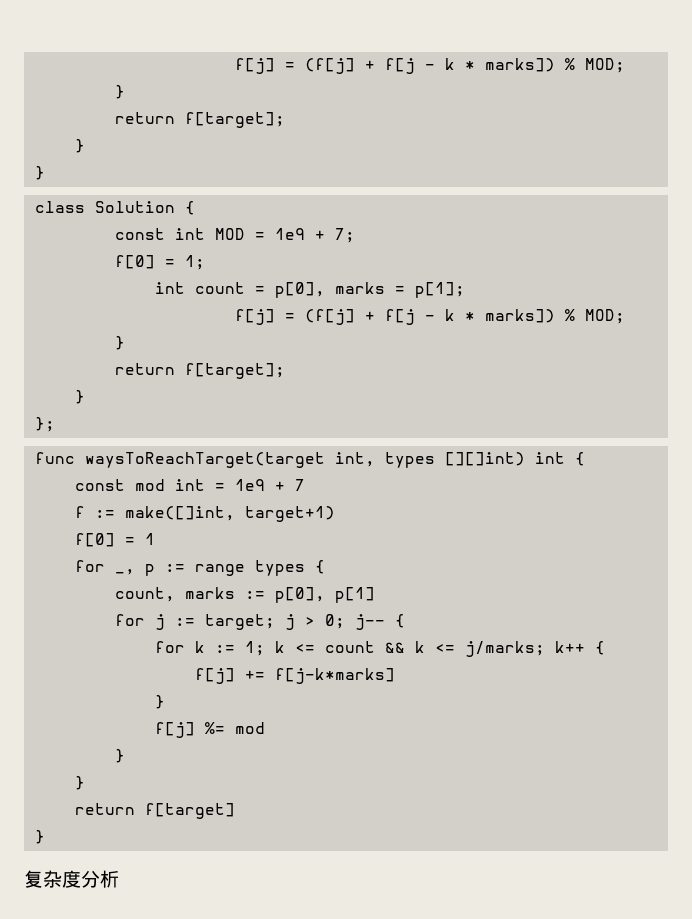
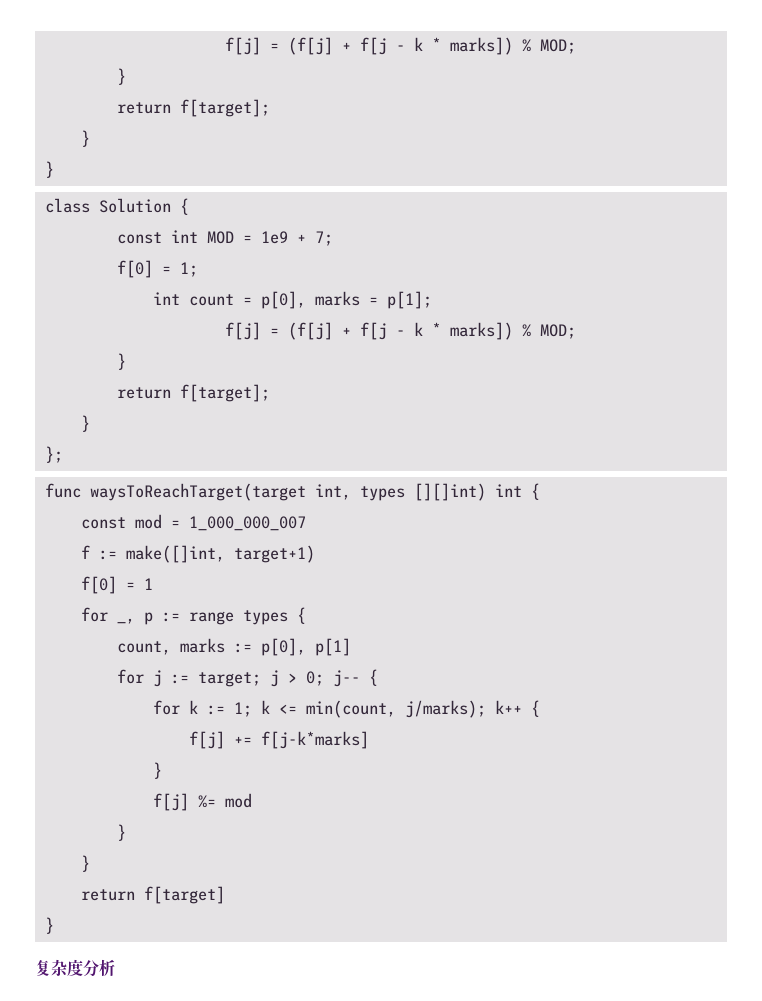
- const mod int = 1e9 + 7
+ const mod = 1_000_000_007
- for k := 1; k <= count && k <= j/marks; k++ {
+ for k := 1; k <= min(count, j/marks); k++ {

